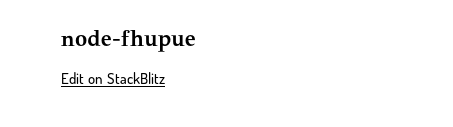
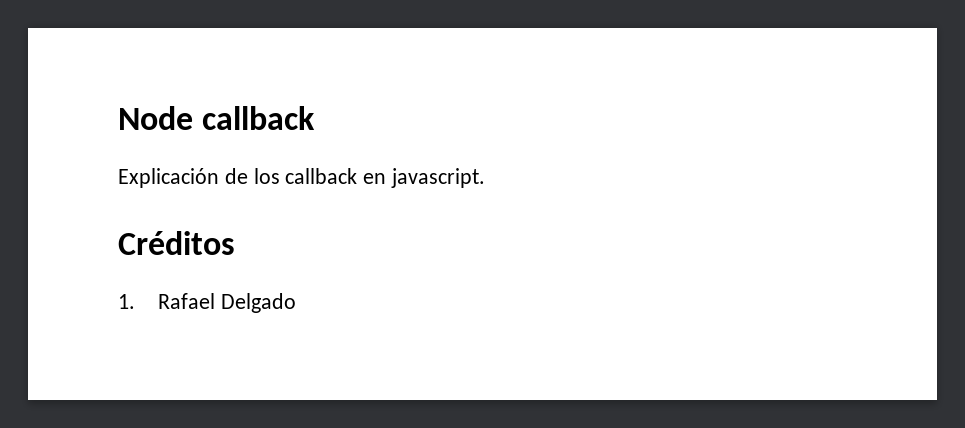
- node-fhupue
- Edit on StackBlitz
+ Node callback
+ Explicación de los callback en javascript.
+ Créditos
+ 1. Rafael Delgado

